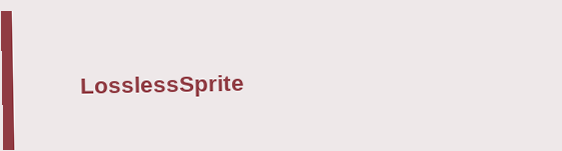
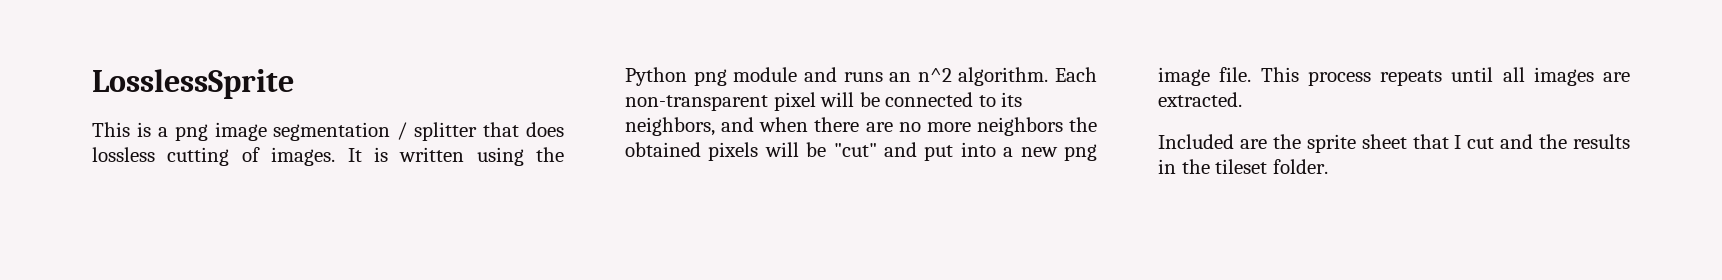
+ This is a png image segmentation / splitter that does lossless cutting of images. It is written using the Python png module and runs an n^2 algorithm. Each non-transparent pixel will be connected to its neighbors, and when there are no more neighbors the obtained pixels will be "cut" and put into a new png image file. This process repeats until all images are extracted.
+ Included are the sprite sheet that I cut and the results in the tileset folder.

